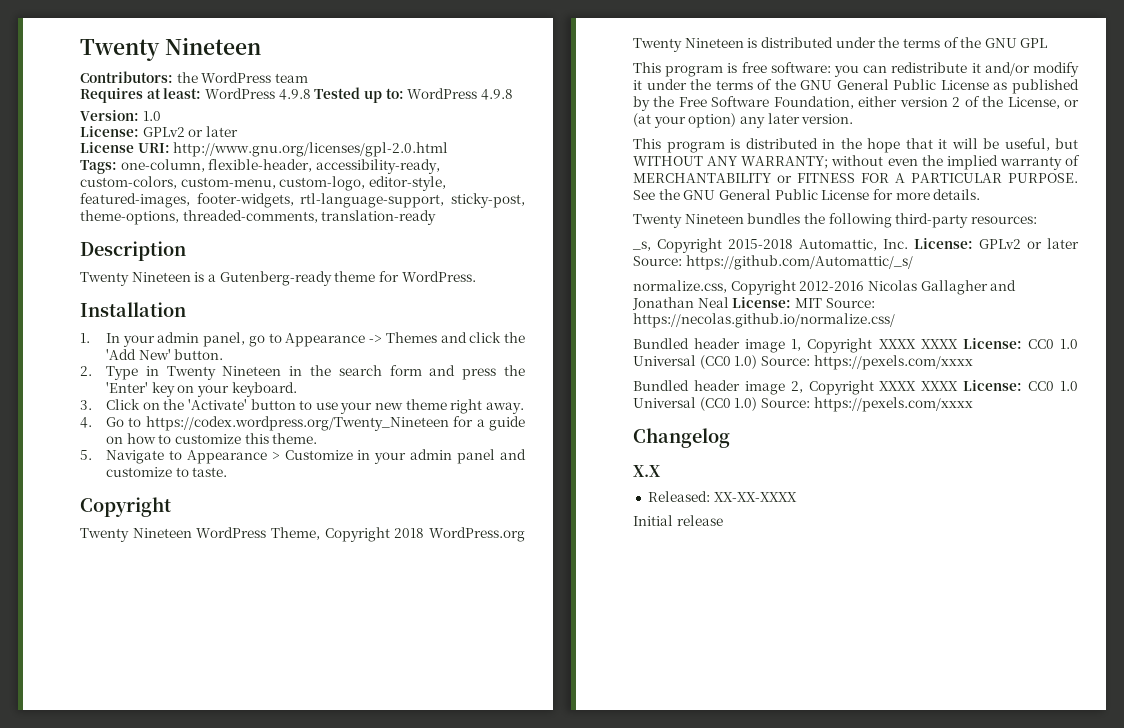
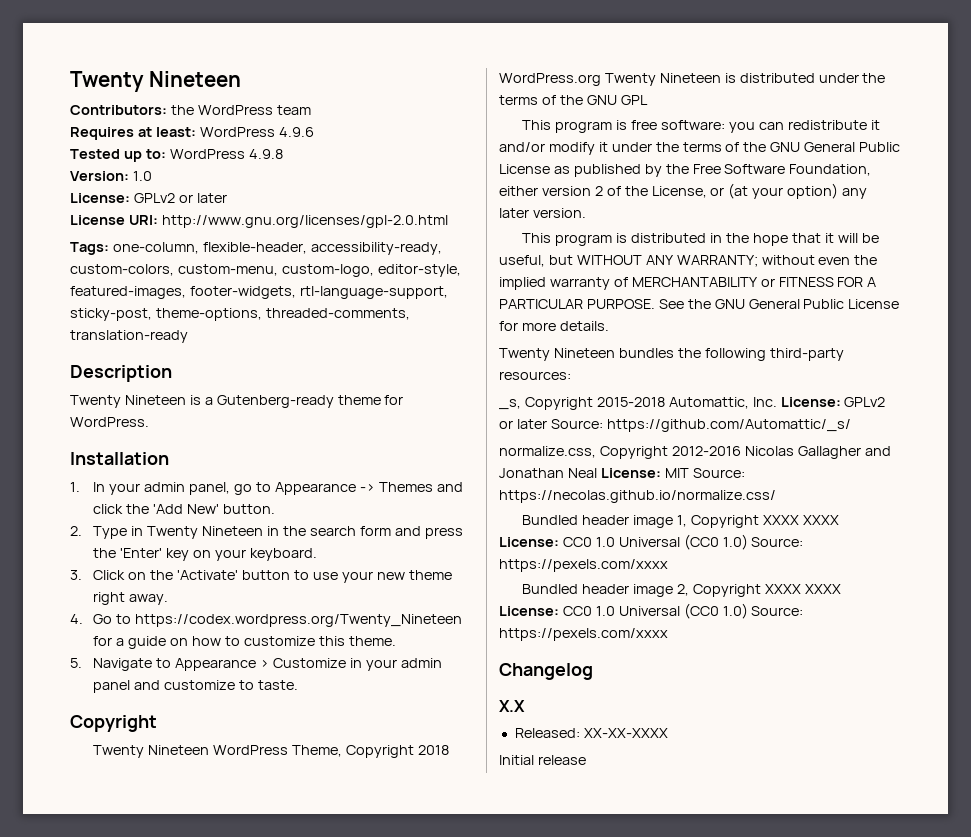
- Requires at least: WordPress 4.9.8 Tested up to: WordPress 4.9.8
+ Requires at least: WordPress 4.9.6
+ Tested up to: WordPress 4.9.8

